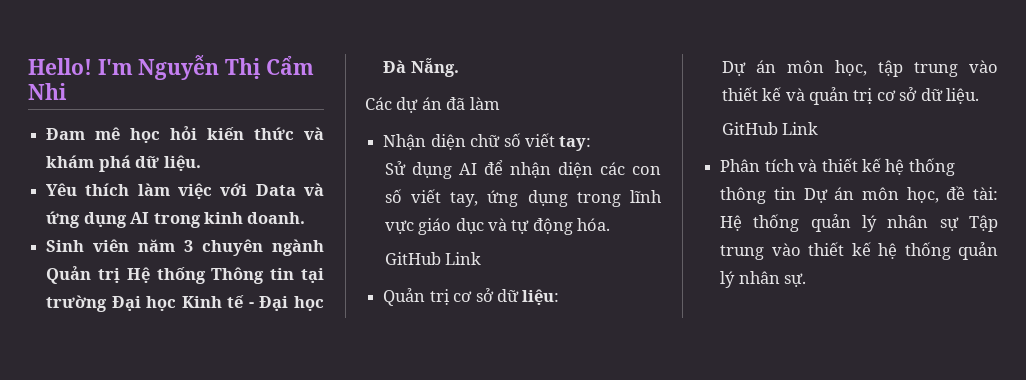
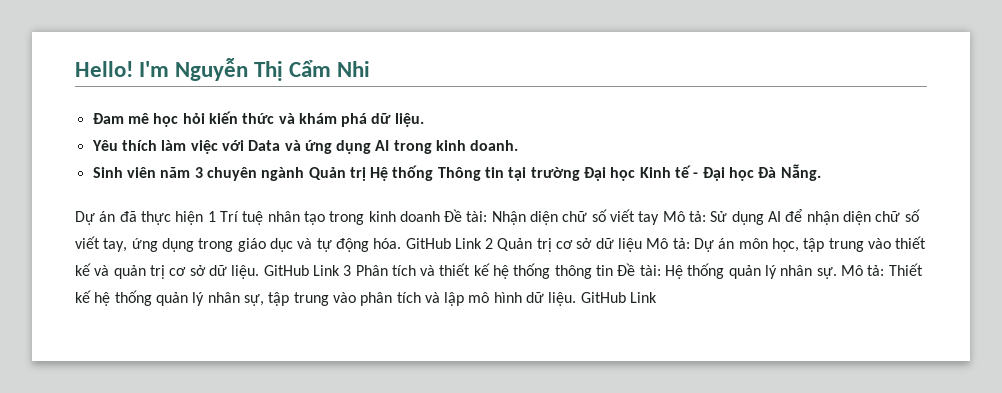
- Các dự án đã làm
- Nhận diện chữ số viết tay:
- Sử dụng AI để nhận diện các con số viết tay, ứng dụng trong lĩnh vực giáo dục và tự động hóa.
- GitHub Link
- Quản trị cơ sở dữ liệu:
- Dự án môn học, tập trung vào thiết kế và quản trị cơ sở dữ liệu.
- GitHub Link
- Phân tích và thiết kế hệ thống thông tin Dự án môn học, đề tài:
+ Dự án đã thực hiện 1 Trí tuệ nhân tạo trong kinh doanh Đề tài: Nhận diện chữ số viết tay Mô tả: Sử dụng AI để nhận diện chữ số viết tay, ứng dụng trong giáo dục và tự động hóa. GitHub Link 2 Quản trị cơ sở dữ liệu Mô tả: Dự án môn học, tập trung vào thiết kế và quản trị cơ sở dữ liệu. GitHub Link 3 Phân tích và thiết kế hệ thống thông tin Đề tài:
- Hệ thống quản lý nhân sự Tập trung vào thiết kế hệ thống quản lý nhân sự.
+ Hệ thống quản lý nhân sự. Mô tả: Thiết kế hệ thống quản lý nhân sự, tập trung vào phân tích và lập mô hình dữ liệu. GitHub Link

